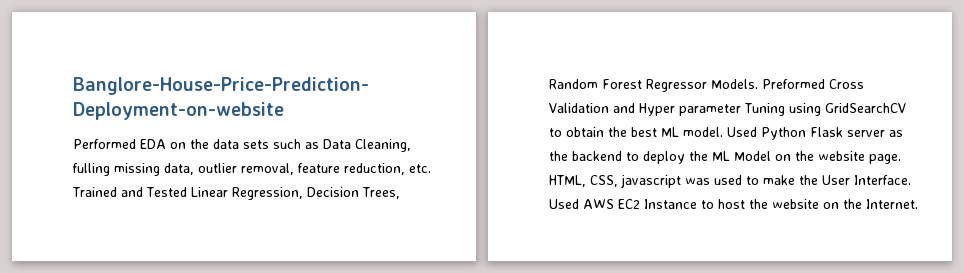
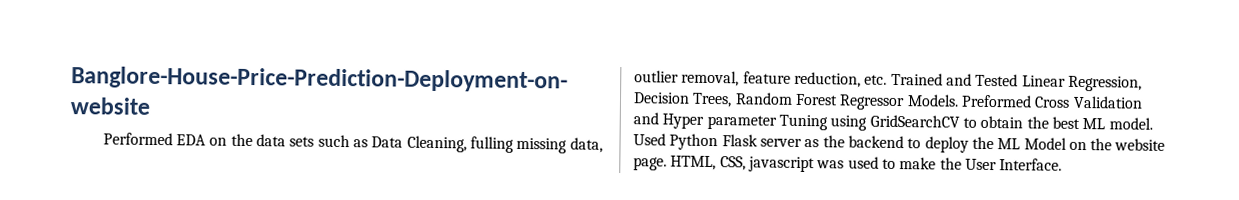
- Used AWS EC2 Instance to host the website on the Internet.

